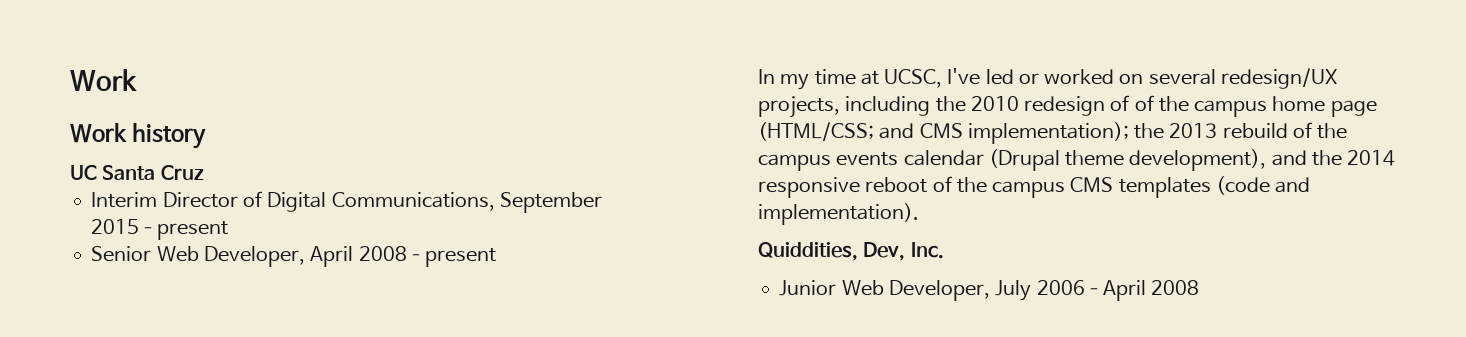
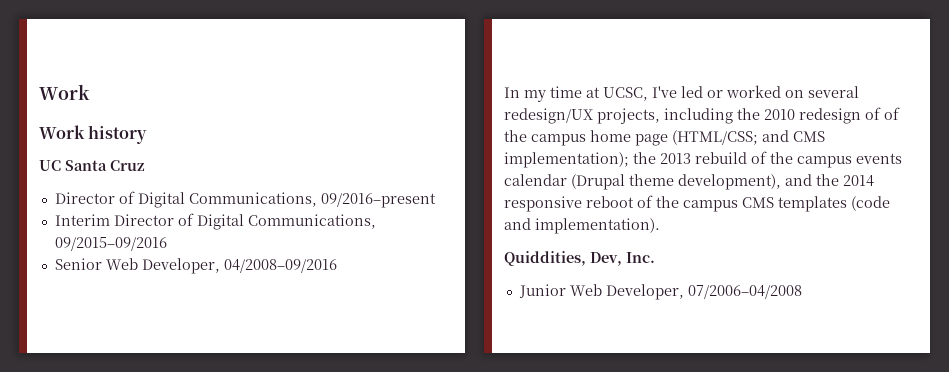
+ Director of Digital Communications, 09/2016–present
- Interim Director of Digital Communications, September 2015–present
+ Interim Director of Digital Communications, 09/2015–09/2016
- Senior Web Developer, April 2008–present
+ Senior Web Developer, 04/2008–09/2016
- Junior Web Developer, July 2006–April 2008
+ Junior Web Developer, 07/2006–04/2008

